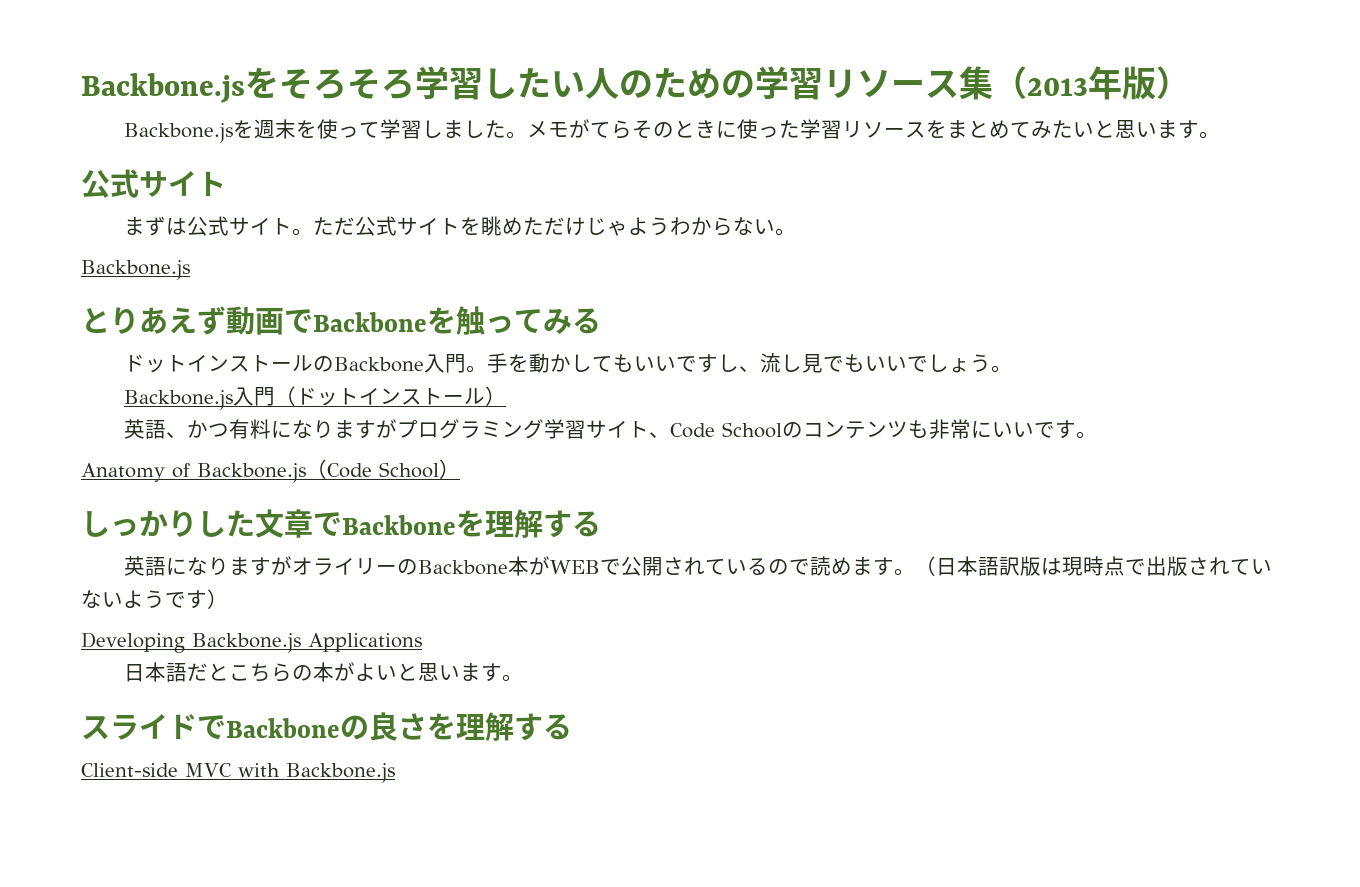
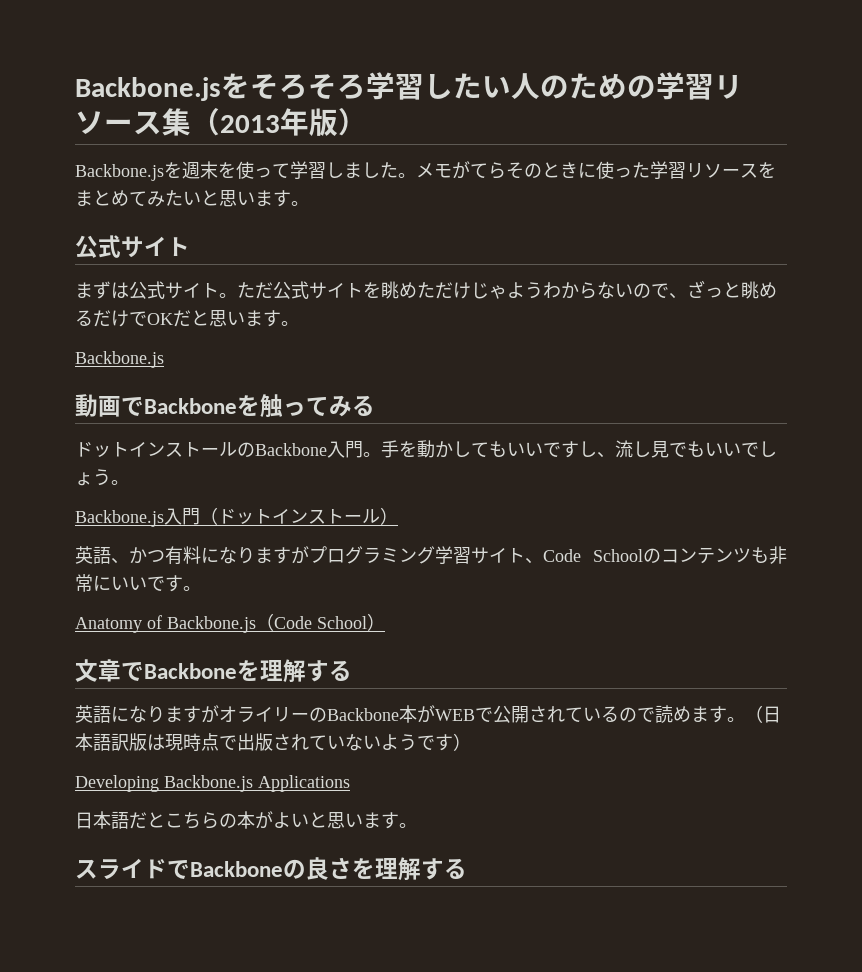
- ただ公式サイトを眺めただけじゃようわからない。
+ ただ公式サイトを眺めただけじゃようわからないので、ざっと眺めるだけでOKだと思います。
- とりあえず動画でBackboneを触ってみる
+ 動画でBackboneを触ってみる
- しっかりした文章でBackboneを理解する
+ 文章でBackboneを理解する
- Client-side MVC with Backbone.js

